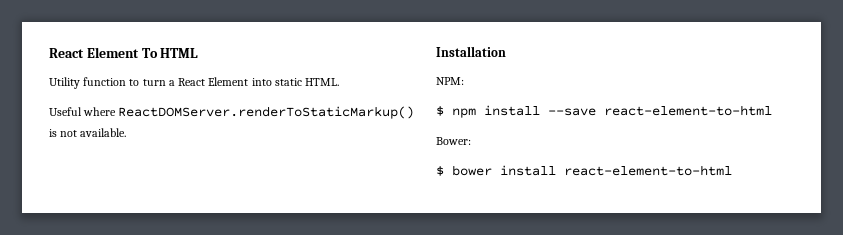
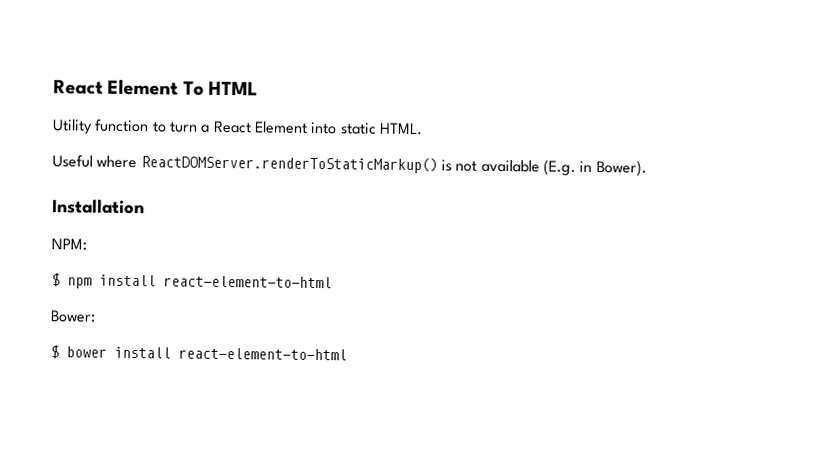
- Useful where ReactDOMServer.renderToStaticMarkup() is not available.
+ Useful where ReactDOMServer.renderToStaticMarkup() is not available (E.g. in Bower).
- $ npm install --save react-element-to-html
+ $ npm install react-element-to-html

